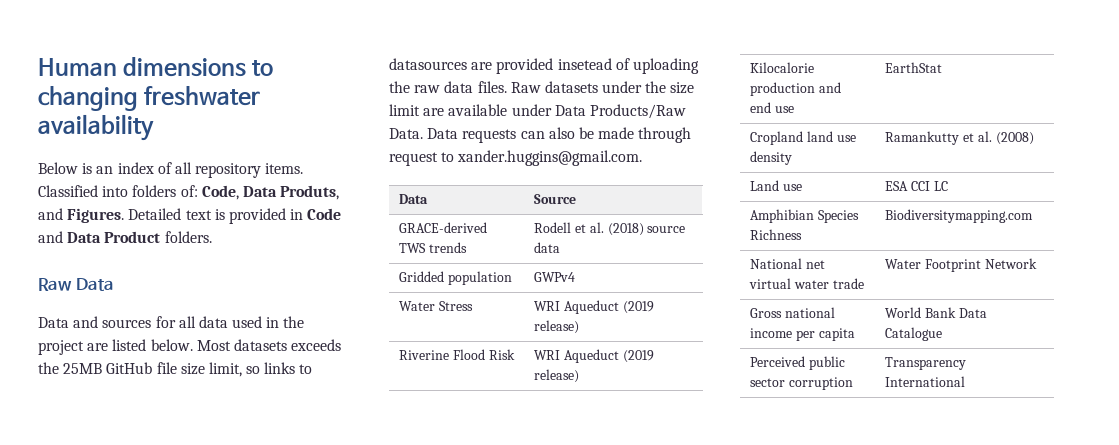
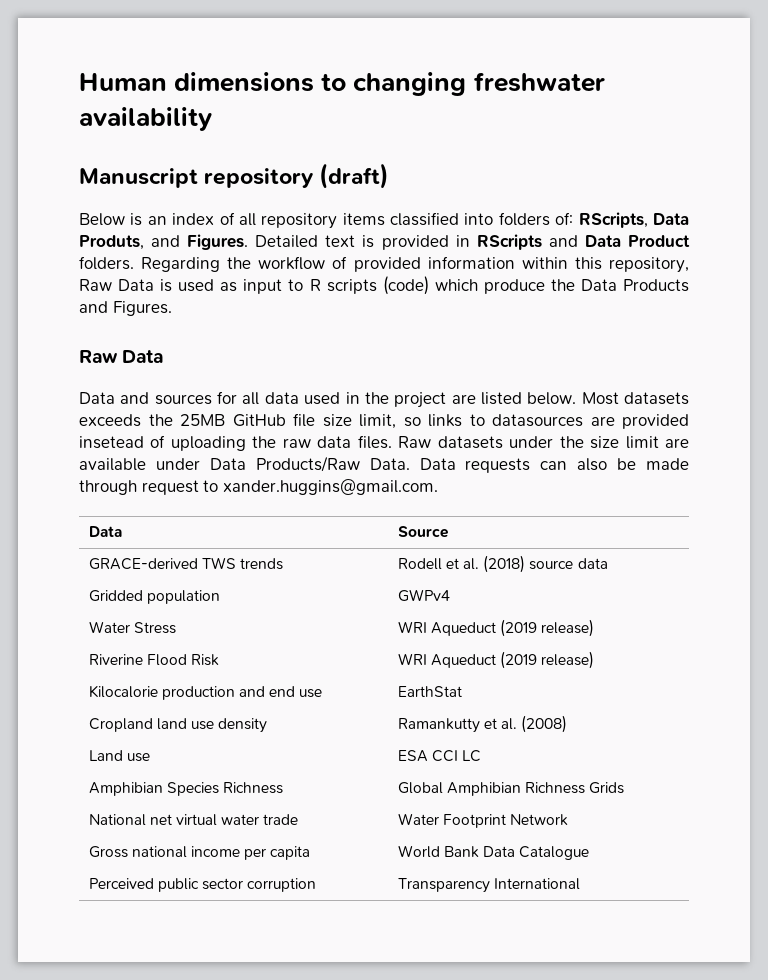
+ Manuscript repository (draft)
- Below is an index of all repository items. Classified into folders of: Code, Data Produts, and Figures.
+ Below is an index of all repository items classified into folders of: RScripts, Data Produts, and Figures.
- Detailed text is provided in Code and Data Product folders.
+ Detailed text is provided in RScripts and Data Product folders. Regarding the workflow of provided information within this repository, Raw Data is used as input to R scripts (code) which produce the Data Products and Figures.
- Amphibian Species Richness | Biodiversitymapping.com
+ Amphibian Species Richness | Global Amphibian Richness Grids

